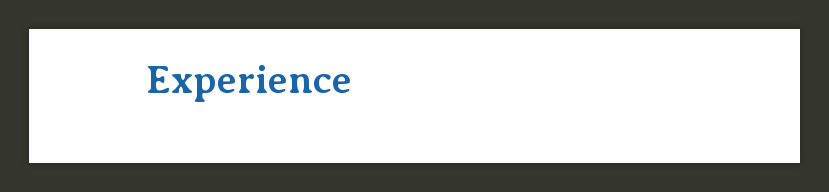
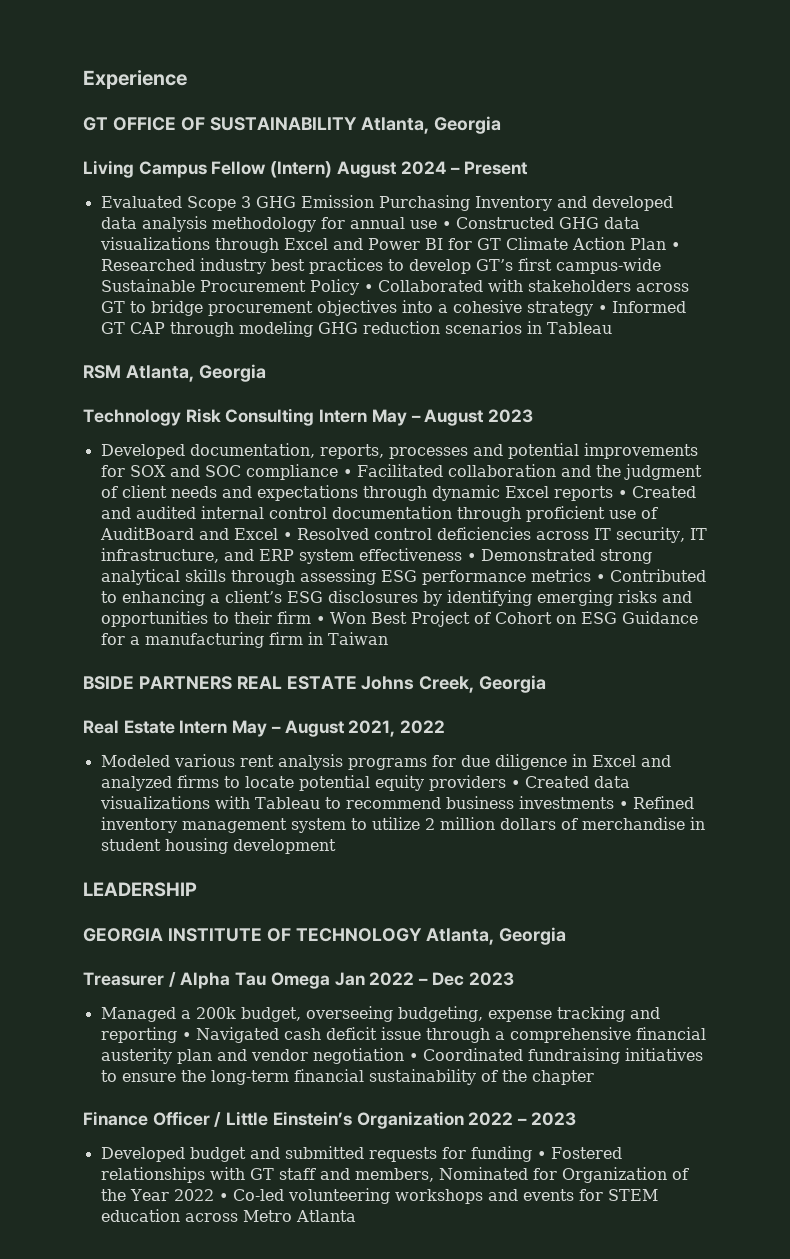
+ GT OFFICE OF SUSTAINABILITY Atlanta, Georgia
+ Living Campus Fellow (Intern) August 2024 – Present
+ Evaluated Scope 3 GHG Emission Purchasing Inventory and developed data analysis methodology for annual use • Constructed GHG data visualizations through Excel and Power BI for GT Climate Action Plan • Researched industry best practices to develop GT’s first campus-wide Sustainable Procurement Policy • Collaborated with stakeholders across GT to bridge procurement objectives into a cohesive strategy • Informed GT CAP through modeling GHG reduction scenarios in Tableau
+ RSM Atlanta, Georgia
+ Technology Risk Consulting Intern May – August 2023
+ Developed documentation, reports, processes and potential improvements for SOX and SOC compliance • Facilitated collaboration and the judgment of client needs and expectations through dynamic Excel reports • Created and audited internal control documentation through proficient use of AuditBoard and Excel • Resolved control deficiencies across IT security, IT infrastructure, and ERP system effectiveness • Demonstrated strong analytical skills through assessing ESG performance metrics • Contributed to enhancing a client’s ESG disclosures by identifying emerging risks and opportunities to their firm • Won Best Project of Cohort on ESG Guidance for a manufacturing firm in Taiwan
+ BSIDE PARTNERS REAL ESTATE Johns Creek, Georgia
+ Real Estate Intern May – August 2021, 2022
+ Modeled various rent analysis programs for due diligence in Excel and analyzed firms to locate potential equity providers • Created data visualizations with Tableau to recommend business investments • Refined inventory management system to utilize 2 million dollars of merchandise in student housing development
+ LEADERSHIP
+ GEORGIA INSTITUTE OF TECHNOLOGY Atlanta, Georgia
+ Treasurer / Alpha Tau Omega Jan 2022 – Dec 2023
+ Managed a 200k budget, overseeing budgeting, expense tracking and reporting • Navigated cash deficit issue through a comprehensive financial austerity plan and vendor negotiation • Coordinated fundraising initiatives to ensure the long-term financial sustainability of the chapter
+ Finance Officer / Little Einstein’s Organization 2022 – 2023
+ Developed budget and submitted requests for funding • Fostered relationships with GT staff and members, Nominated for Organization of the Year 2022 • Co-led volunteering workshops and events for STEM education across Metro Atlanta

